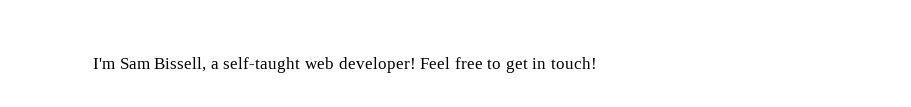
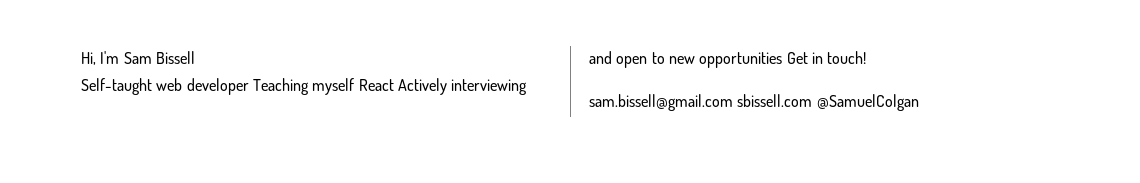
- I'm Sam Bissell, a self-taught web developer! Feel free to get in touch!
+ Hi, I'm Sam Bissell
+ Self-taught web developer Teaching myself React Actively interviewing and open to new opportunities Get in touch!
+ sam.bissell@gmail.com sbissell.com @SamuelColgan

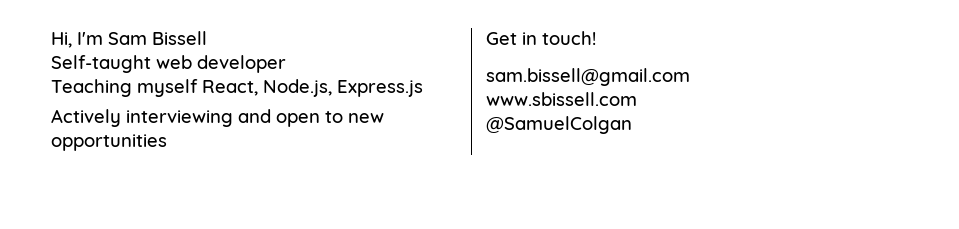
- Self-taught web developer Teaching myself React Actively interviewing and open to new opportunities Get in touch!
+ Self-taught web developer
+ Teaching myself React, Node.js, Express.js
+ Actively interviewing and open to new opportunities
+ Get in touch!
- sam.bissell@gmail.com sbissell.com @SamuelColgan
+ sam.bissell@gmail.com
+ www.sbissell.com
+ @SamuelColgan

